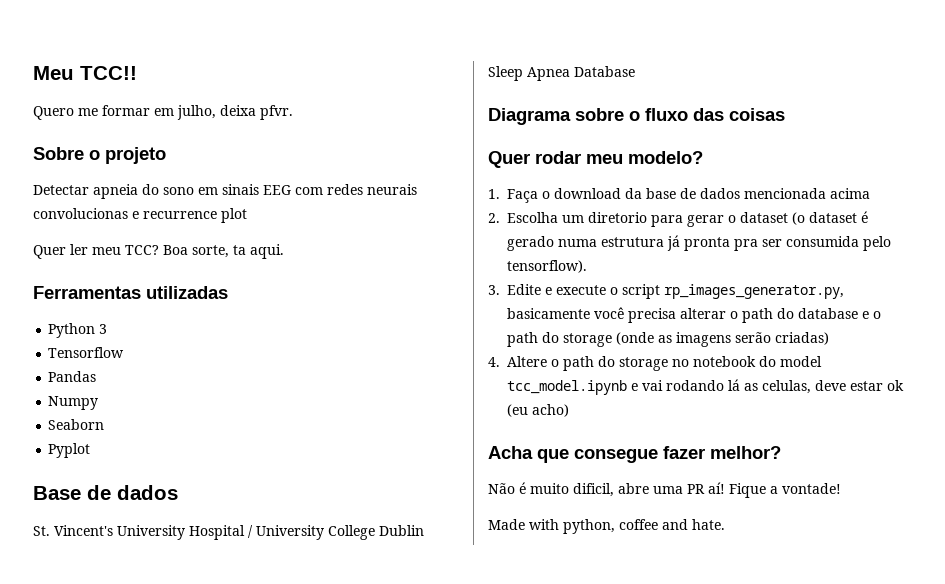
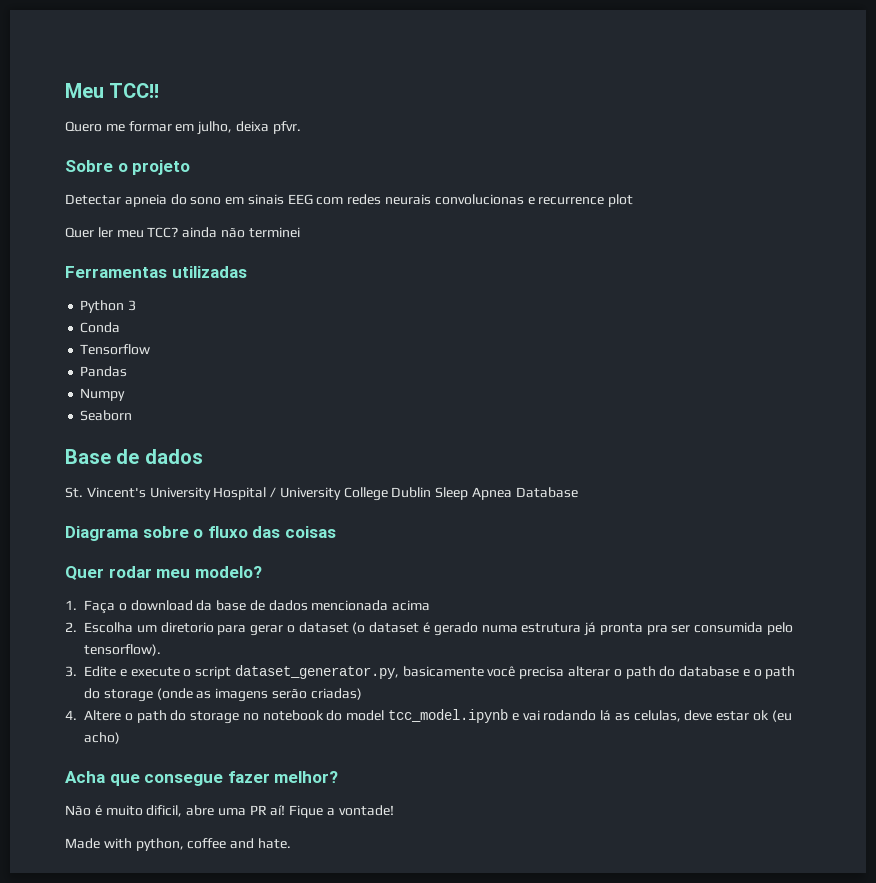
- Quer ler meu TCC? Boa sorte, ta aqui.
+ Quer ler meu TCC? ainda não terminei
+ Conda
- Pyplot
- 3. Edite e execute o script rp_images_generator.py, basicamente você precisa alterar o path do database e o path do storage (onde as imagens serão criadas)
+ 3. Edite e execute o script dataset_generator.py, basicamente você precisa alterar o path do database e o path do storage (onde as imagens serão criadas)

